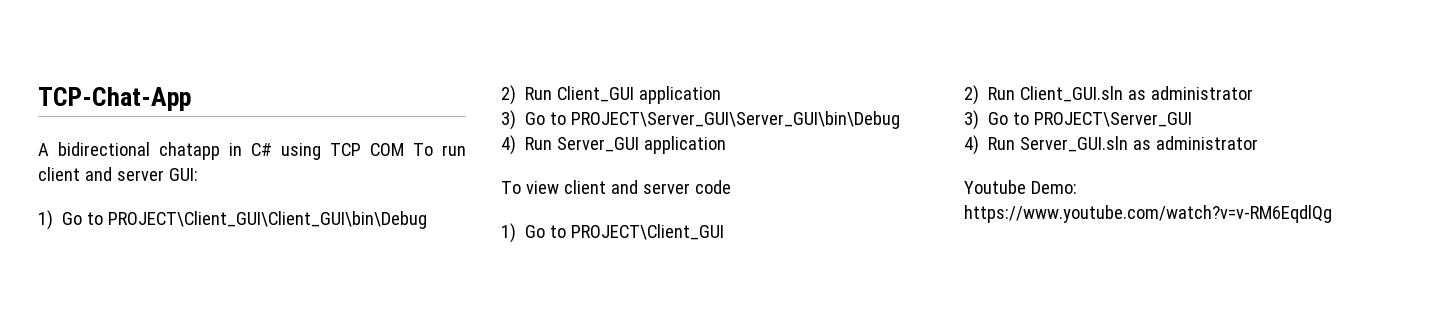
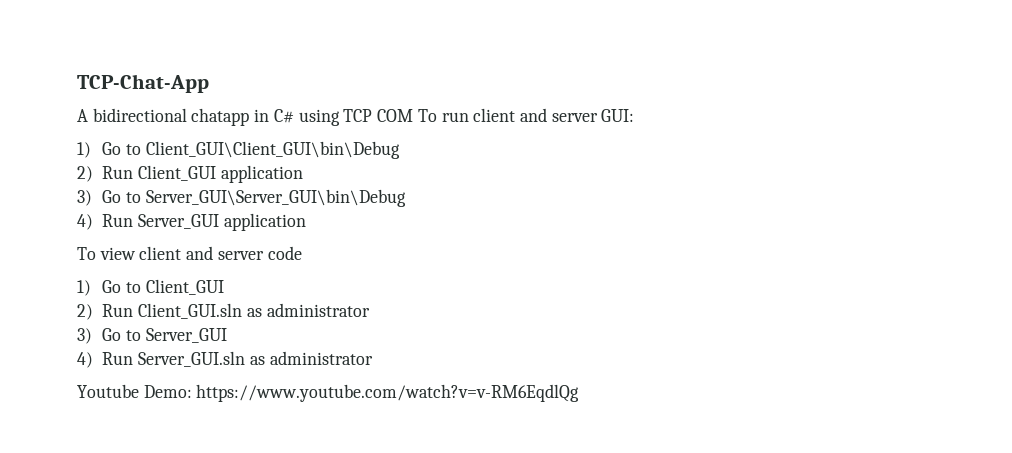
- 1) Go to PROJECT\Client_GUI\Client_GUI\bin\Debug
+ 1) Go to Client_GUI\Client_GUI\bin\Debug
- 3) Go to PROJECT\Server_GUI\Server_GUI\bin\Debug
+ 3) Go to Server_GUI\Server_GUI\bin\Debug
- 1) Go to PROJECT\Client_GUI
+ 1) Go to Client_GUI
- 3) Go to PROJECT\Server_GUI
+ 3) Go to Server_GUI

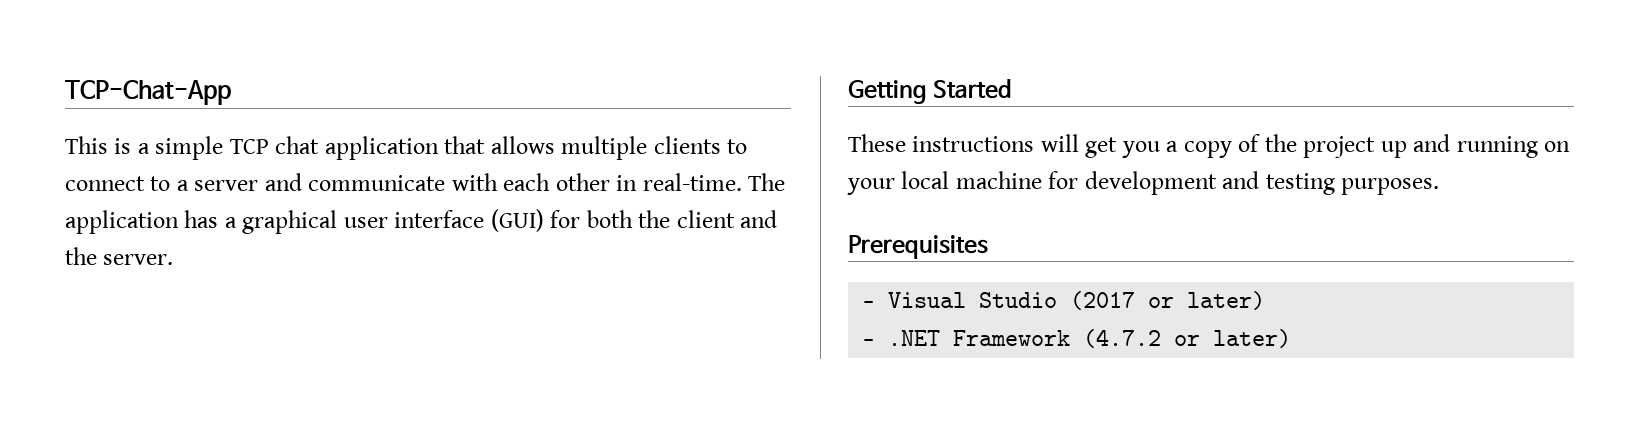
- A bidirectional chatapp in C# using TCP COM To run client and server GUI:
- 1) Go to Client_GUI\Client_GUI\bin\Debug
- 2) Run Client_GUI application
- 3) Go to Server_GUI\Server_GUI\bin\Debug
- 4) Run Server_GUI application
- To view client and server code
- 1) Go to Client_GUI
- 2) Run Client_GUI.sln as administrator
- 3) Go to Server_GUI
- 4) Run Server_GUI.sln as administrator
- Youtube Demo: https://www.youtube.com/watch?v=v-RM6EqdlQg
+ This is a simple TCP chat application that allows multiple clients to connect to a server and communicate with each other in real-time. The application has a graphical user interface (GUI) for both the client and the server.
+ Getting Started
+ These instructions will get you a copy of the project up and running on your local machine for development and testing purposes.
+ Prerequisites
+ - Visual Studio (2017 or later)
+ - .NET Framework (4.7.2 or later)

